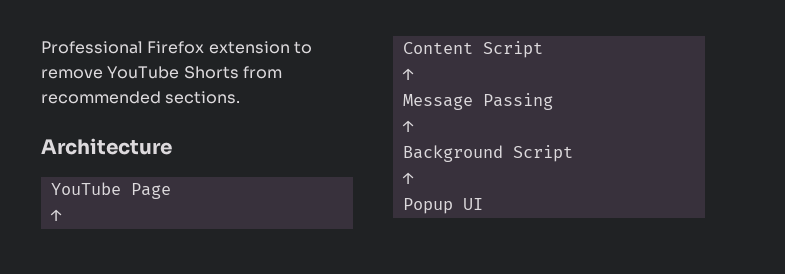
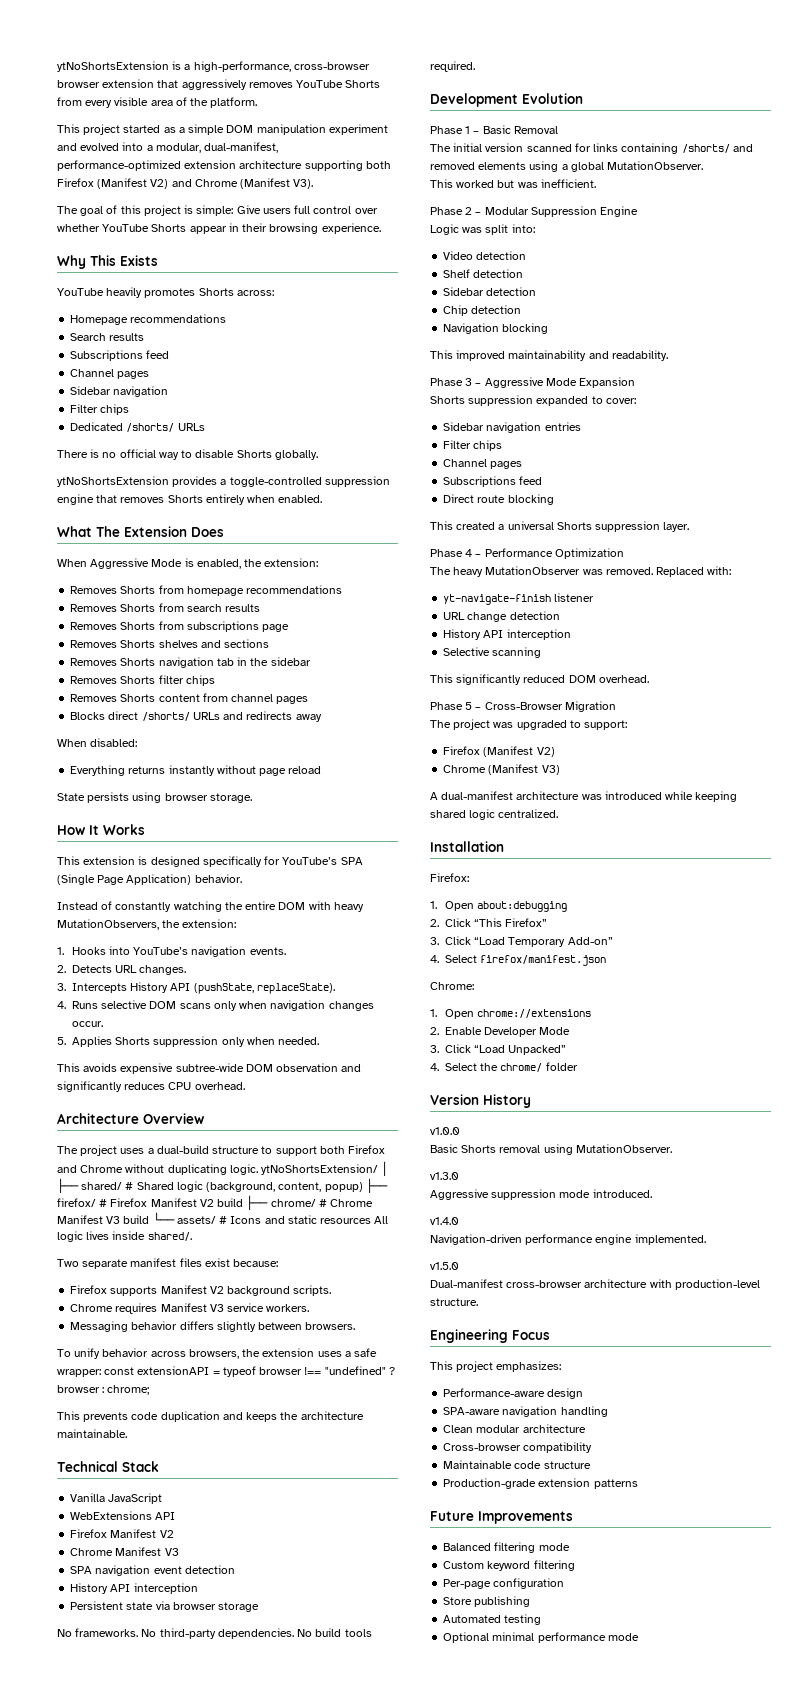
- Professional Firefox extension to remove YouTube Shorts from recommended sections.
- Architecture
- YouTube Page
- ↑
- Content Script
- ↑
- Message Passing
- ↑
- Background Script
- ↑
- Popup UI
+ ytNoShortsExtension is a high-performance, cross-browser browser extension that aggressively removes YouTube Shorts from every visible area of the platform.
+ This project started as a simple DOM manipulation experiment and evolved into a modular, dual-manifest, performance-optimized extension architecture supporting both Firefox (Manifest V2) and Chrome (Manifest V3).
+ The goal of this project is simple: Give users full control over whether YouTube Shorts appear in their browsing experience.
+ Why This Exists
+ YouTube heavily promotes Shorts across:
+ Homepage recommendations
+ Search results
+ Subscriptions feed
+ Channel pages
+ Sidebar navigation
+ Filter chips
+ Dedicated /shorts/ URLs
+ There is no official way to disable Shorts globally.
+ ytNoShortsExtension provides a toggle-controlled suppression engine that removes Shorts entirely when enabled.
+ What The Extension Does
+ When Aggressive Mode is enabled, the extension:
+ Removes Shorts from homepage recommendations
+ Removes Shorts from search results
+ Removes Shorts from subscriptions page
+ Removes Shorts shelves and sections
+ Removes Shorts navigation tab in the sidebar
+ Removes Shorts filter chips
+ Removes Shorts content from channel pages
+ Blocks direct /shorts/ URLs and redirects away
+ When disabled:
+ Everything returns instantly without page reload
+ State persists using browser storage.
+ How It Works
+ This extension is designed specifically for YouTube’s SPA (Single Page Application) behavior.
+ Instead of constantly watching the entire DOM with heavy MutationObservers, the extension:
+ 1. Hooks into YouTube’s navigation events.
+ 2. Detects URL changes.
+ 3. Intercepts History API (pushState, replaceState).
+ 4. Runs selective DOM scans only when navigation changes occur.
+ 5. Applies Shorts suppression only when needed.
+ This avoids expensive subtree-wide DOM observation and significantly reduces CPU overhead.
+ Architecture Overview
+ The project uses a dual-build structure to support both Firefox and Chrome without duplicating logic. ytNoShortsExtension/ │ ├── shared/ # Shared logic (background, content, popup) ├── firefox/ # Firefox Manifest V2 build ├── chrome/ # Chrome Manifest V3 build └── assets/ # Icons and static resources All logic lives inside shared/.
+ Two separate manifest files exist because:
+ Firefox supports Manifest V2 background scripts.
+ Chrome requires Manifest V3 service workers.
+ Messaging behavior differs slightly between browsers.
+ To unify behavior across browsers, the extension uses a safe wrapper: const extensionAPI = typeof browser !== "undefined" ? browser : chrome;
+ This prevents code duplication and keeps the architecture maintainable.
+ Technical Stack
+ Vanilla JavaScript
+ WebExtensions API
+ Firefox Manifest V2
+ Chrome Manifest V3
+ SPA navigation event detection
+ History API interception
+ Persistent state via browser storage
+ No frameworks. No third-party dependencies. No build tools required.
+ Development Evolution
+ Phase 1 – Basic Removal
+ The initial version scanned for links containing /shorts/ and removed elements using a global MutationObserver.
+ This worked but was inefficient.
+ Phase 2 – Modular Suppression Engine
+ Logic was split into:
+ Video detection
+ Shelf detection
+ Sidebar detection
+ Chip detection
+ Navigation blocking
+ This improved maintainability and readability.
+ Phase 3 – Aggressive Mode Expansion
+ Shorts suppression expanded to cover:
+ Sidebar navigation entries
+ Filter chips
+ Channel pages
+ Subscriptions feed
+ Direct route blocking
+ This created a universal Shorts suppression layer.
+ Phase 4 – Performance Optimization
+ The heavy MutationObserver was removed. Replaced with:
+ yt-navigate-finish listener
+ URL change detection
+ History API interception
+ Selective scanning
+ This significantly reduced DOM overhead.
+ Phase 5 – Cross-Browser Migration
+ The project was upgraded to support:
+ Firefox (Manifest V2)
+ Chrome (Manifest V3)
+ A dual-manifest architecture was introduced while keeping shared logic centralized.
+ Installation
+ Firefox:
+ 1. Open about:debugging
+ 2. Click “This Firefox”
+ 3. Click “Load Temporary Add-on”
+ 4. Select firefox/manifest.json
+ Chrome:
+ 1. Open chrome://extensions
+ 2. Enable Developer Mode
+ 3. Click “Load Unpacked”
+ 4. Select the chrome/ folder
+ Version History
+ v1.0.0
+ Basic Shorts removal using MutationObserver.
+ v1.3.0
+ Aggressive suppression mode introduced.
+ v1.4.0
+ Navigation-driven performance engine implemented.
+ v1.5.0
+ Dual-manifest cross-browser architecture with production-level structure.
+ Engineering Focus
+ This project emphasizes:
+ Performance-aware design
+ SPA-aware navigation handling
+ Clean modular architecture
+ Cross-browser compatibility
+ Maintainable code structure
+ Production-grade extension patterns
+ Future Improvements
+ Balanced filtering mode
+ Custom keyword filtering
+ Per-page configuration
+ Store publishing
+ Automated testing
+ Optional minimal performance mode

